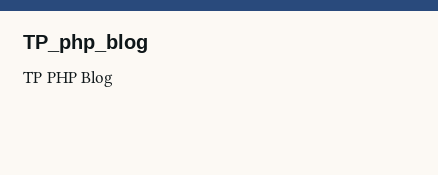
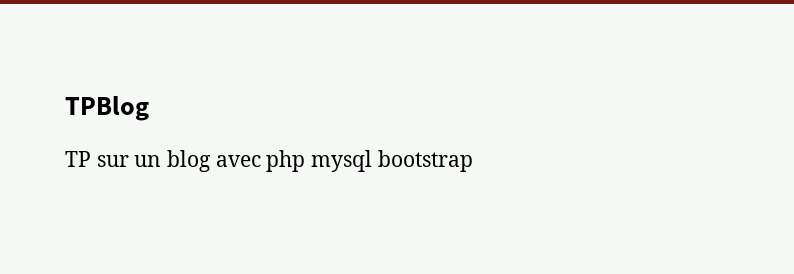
- TP_php_blog
+ TPBlog
- TP PHP Blog
+ TP sur un blog avec php mysql bootstrap

